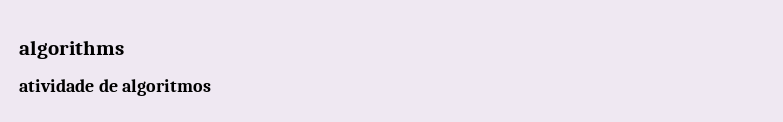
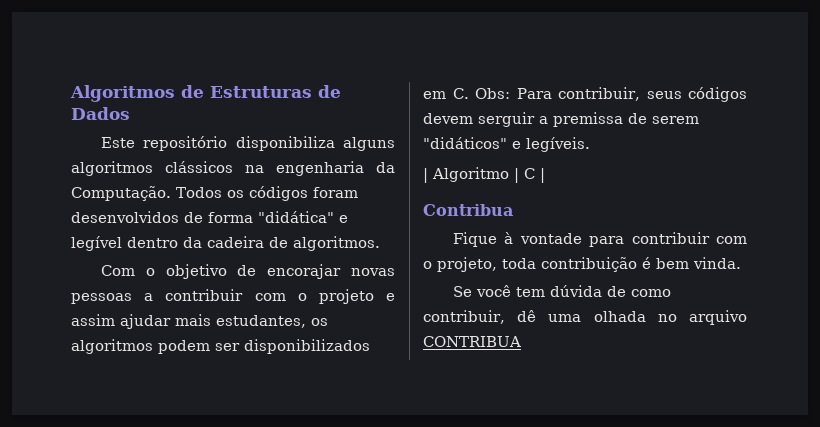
- algorithms
- atividade de algoritmos
+ Algoritmos de Estruturas de Dados
+ Este repositório disponibiliza alguns algoritmos clássicos na engenharia da Computação. Todos os códigos foram desenvolvidos de forma "didática" e legível dentro da cadeira de algoritmos.
+ Com o objetivo de encorajar novas pessoas a contribuir com o projeto e assim ajudar mais estudantes, os algoritmos podem ser disponibilizados em C. Obs: Para contribuir, seus códigos devem serguir a premissa de serem "didáticos" e legíveis.
+ | Algoritmo | C |
+ Contribua
+ Fique à vontade para contribuir com o projeto, toda contribuição é bem vinda.
+ Se você tem dúvida de como contribuir, dê uma olhada no arquivo CONTRIBUA

